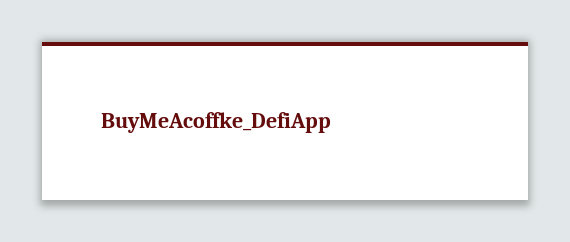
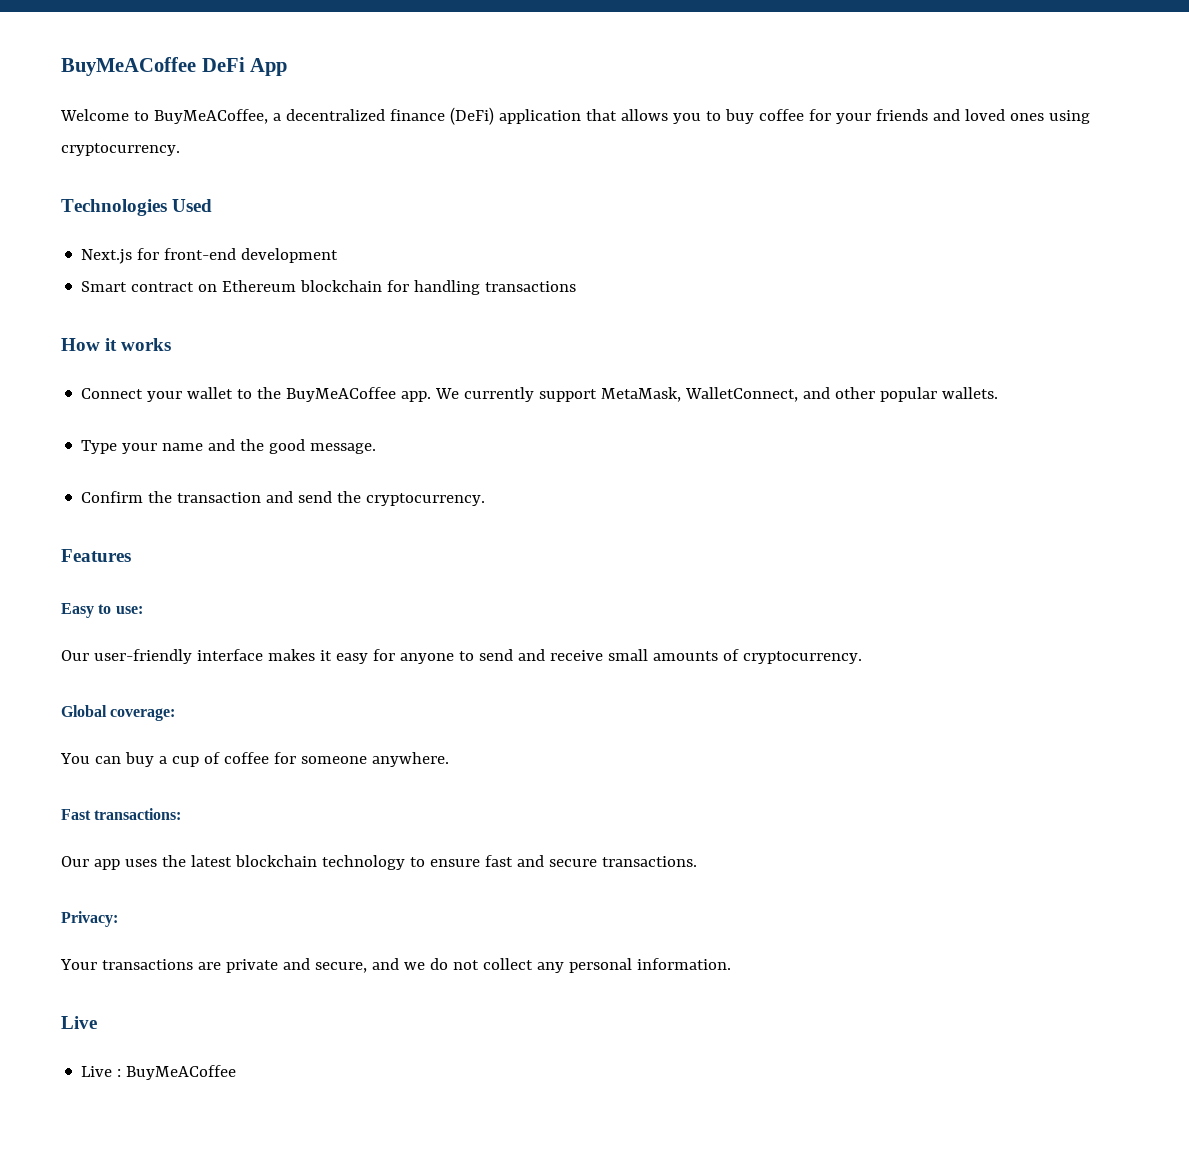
- BuyMeAcoffke_DefiApp
+ BuyMeACoffee DeFi App
+ Welcome to BuyMeACoffee, a decentralized finance (DeFi) application that allows you to buy coffee for your friends and loved ones using cryptocurrency.
+ Technologies Used
+ Next.js for front-end development
+ Smart contract on Ethereum blockchain for handling transactions
+ How it works
+ Connect your wallet to the BuyMeACoffee app. We currently support MetaMask, WalletConnect, and other popular wallets.
+ Type your name and the good message.
+ Confirm the transaction and send the cryptocurrency.
+ Features
+ Easy to use:
+ Our user-friendly interface makes it easy for anyone to send and receive small amounts of cryptocurrency.
+ Global coverage:
+ You can buy a cup of coffee for someone anywhere.
+ Fast transactions:
+ Our app uses the latest blockchain technology to ensure fast and secure transactions.
+ Privacy:
+ Your transactions are private and secure, and we do not collect any personal information.
+ Live
+ Live : BuyMeACoffee

